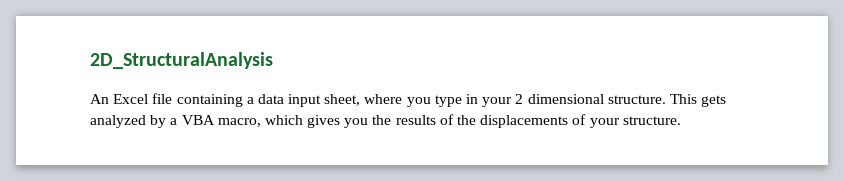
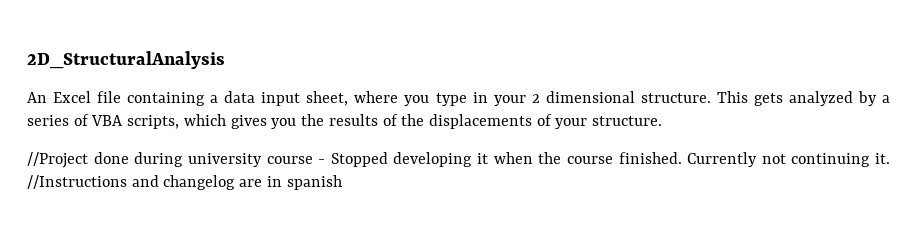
- This gets analyzed by a VBA macro, which gives you the results of the displacements of your structure.
+ This gets analyzed by a series of VBA scripts, which gives you the results of the displacements of your structure.
+ //Project done during university course - Stopped developing it when the course finished. Currently not continuing it. //Instructions and changelog are in spanish

